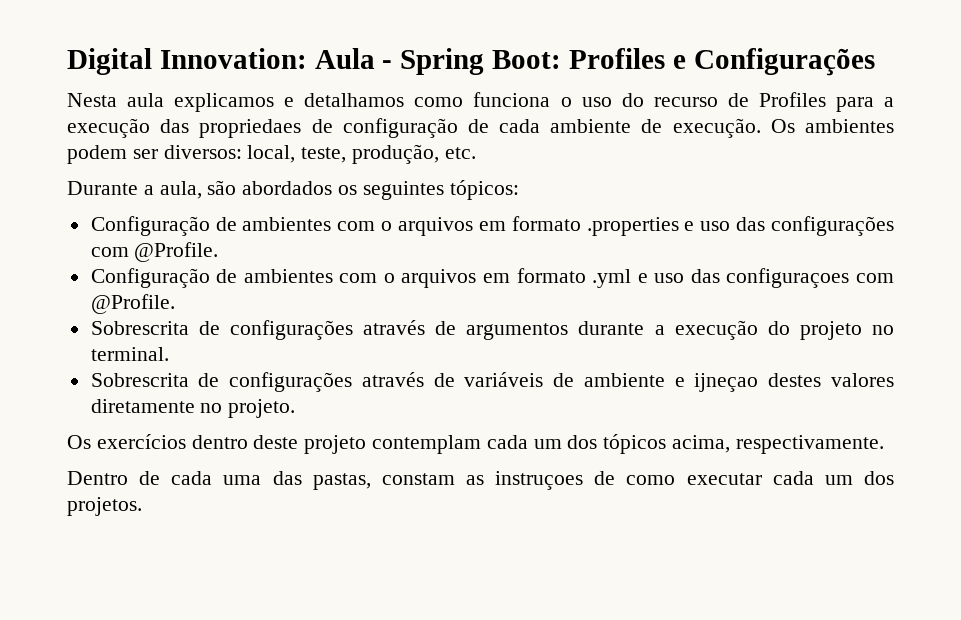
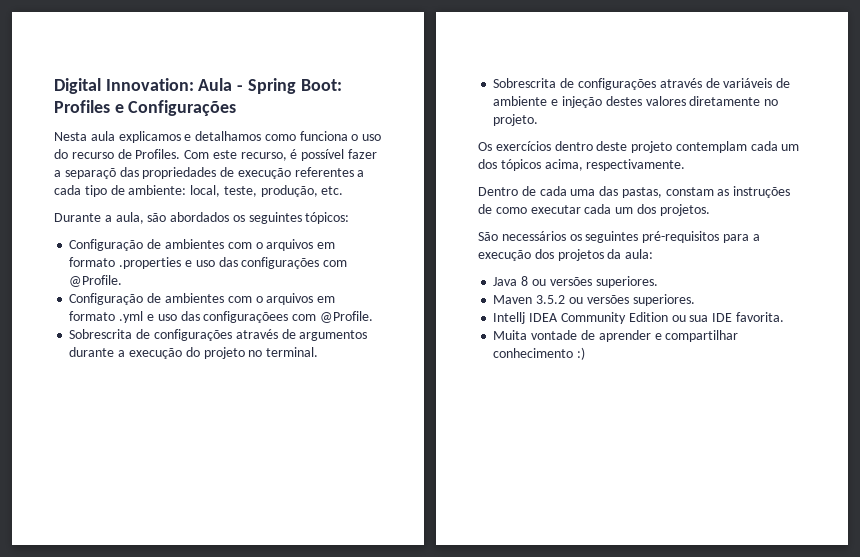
- Nesta aula explicamos e detalhamos como funciona o uso do recurso de Profiles para a execução das propriedaes de configuração de cada ambiente de execução. Os ambientes podem ser diversos: local, teste, produção, etc.
+ Nesta aula explicamos e detalhamos como funciona o uso do recurso de Profiles. Com este recurso, é possível fazer a separaçõ das propriedades de execução referentes a cada tipo de ambiente: local, teste, produção, etc.
- Configuração de ambientes com o arquivos em formato .yml e uso das configuraçoes com @Profile.
+ Configuração de ambientes com o arquivos em formato .yml e uso das configuraçõees com @Profile.
- Sobrescrita de configurações através de variáveis de ambiente e ijneçao destes valores diretamente no projeto.
+ Sobrescrita de configurações através de variáveis de ambiente e injeção destes valores diretamente no projeto.
- Dentro de cada uma das pastas, constam as instruçoes de como executar cada um dos projetos.
+ Dentro de cada uma das pastas, constam as instruções de como executar cada um dos projetos.
+ São necessários os seguintes pré-requisitos para a execução dos projetos da aula:
+ Java 8 ou versões superiores.
+ Maven 3.5.2 ou versões superiores.
+ Intellj IDEA Community Edition ou sua IDE favorita.
+ Muita vontade de aprender e compartilhar conhecimento :)

